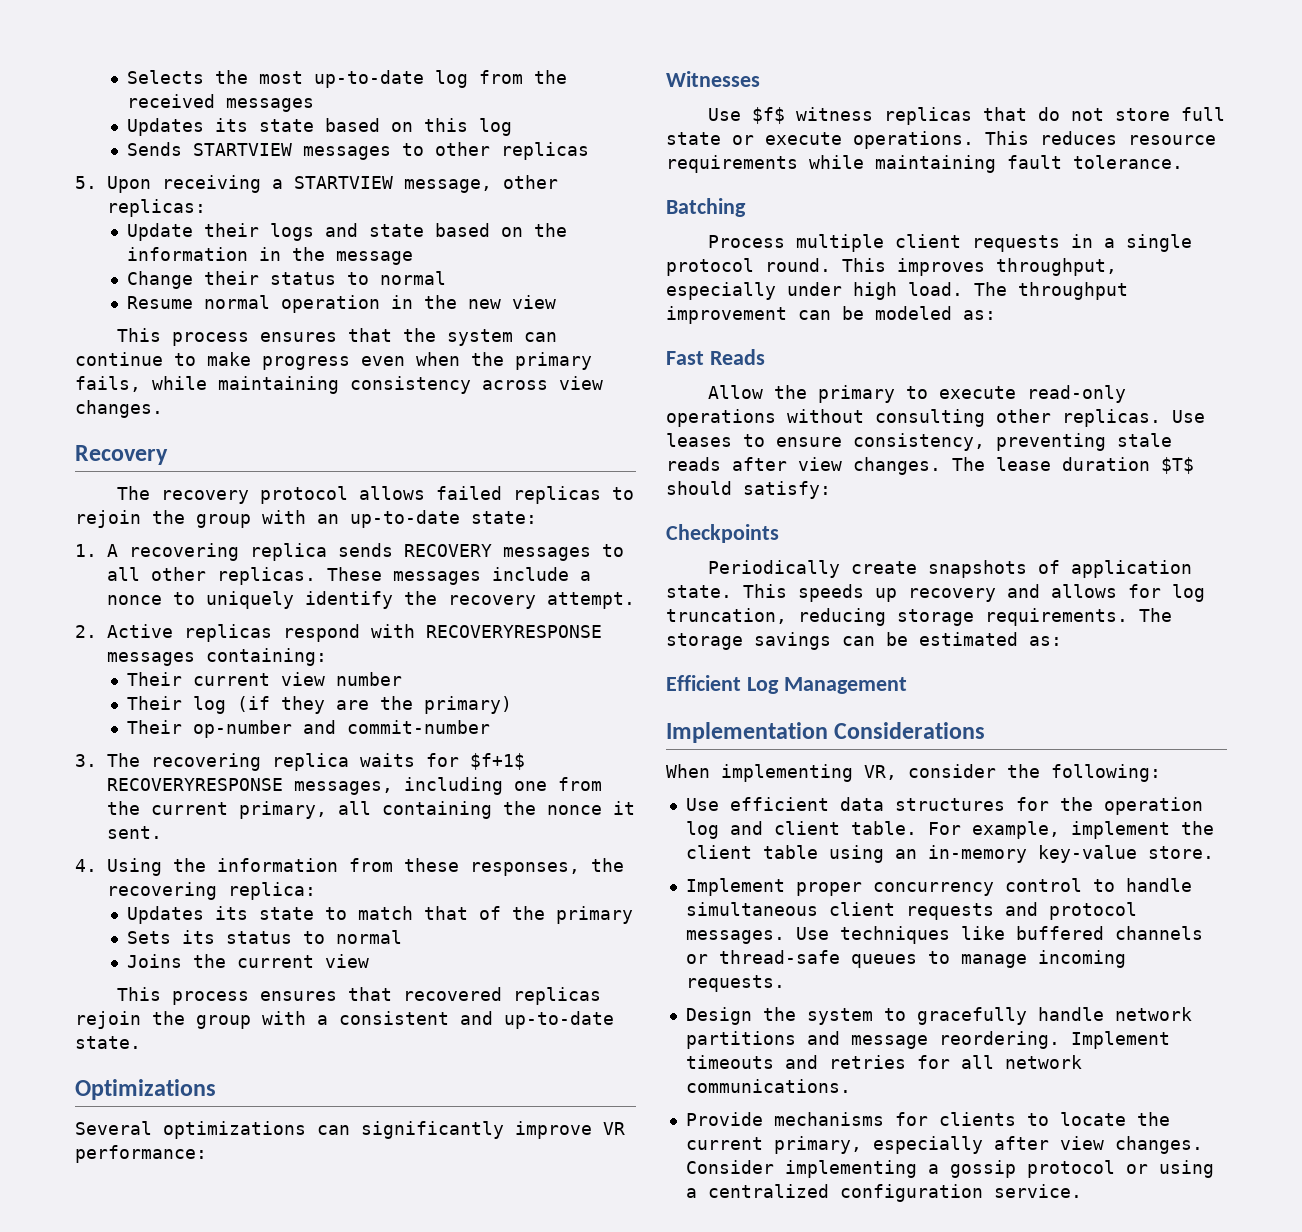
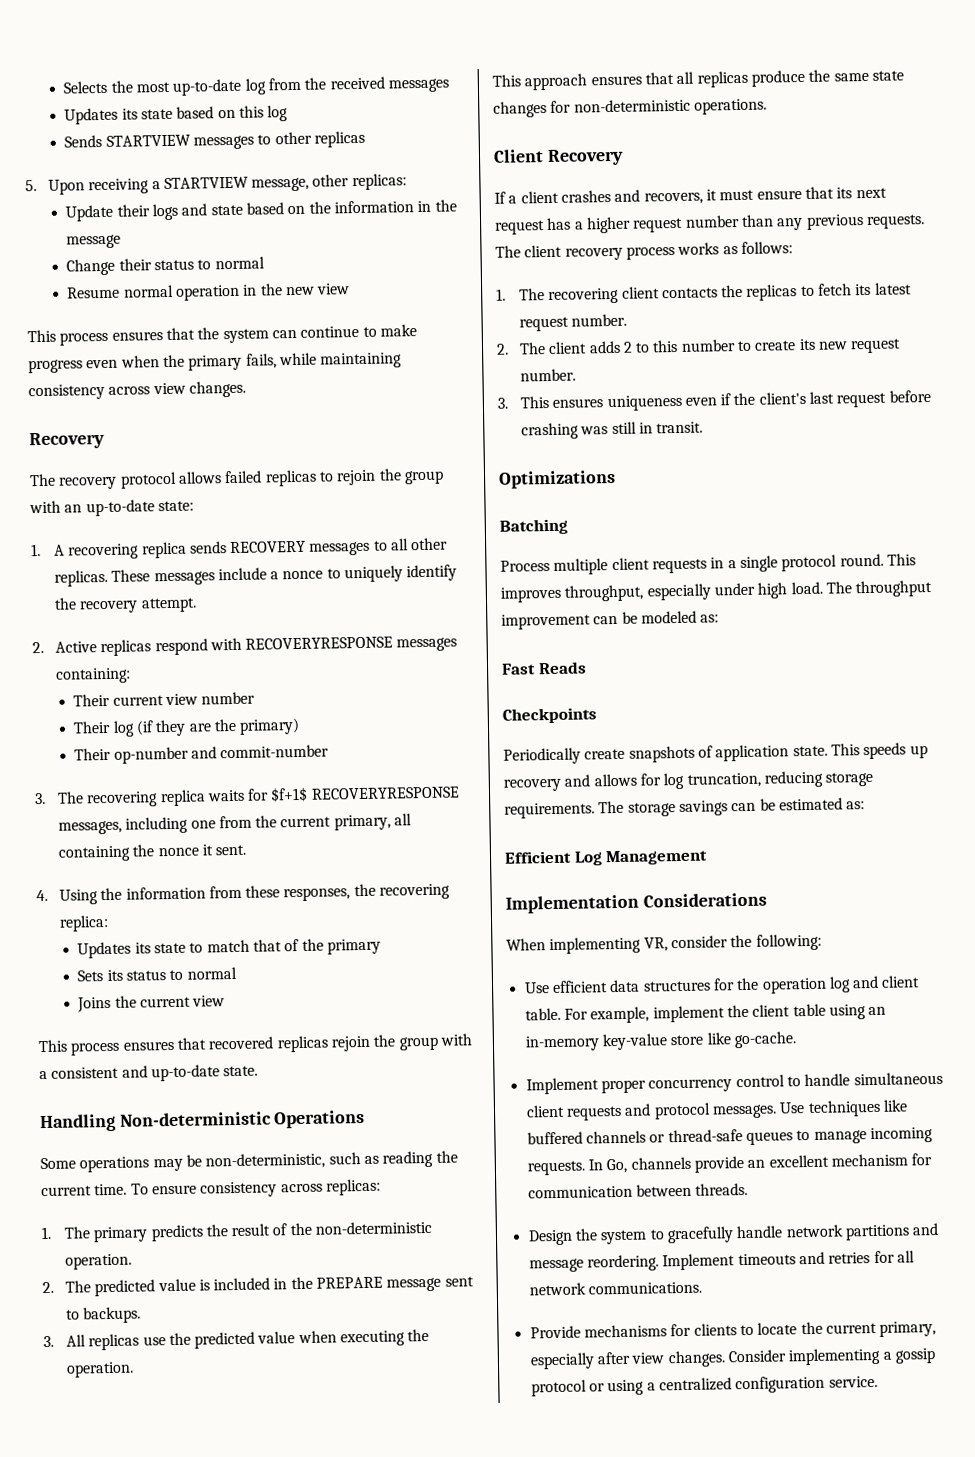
+ Handling Non-deterministic Operations
+ Some operations may be non-deterministic, such as reading the current time. To ensure consistency across replicas:
+ 1. The primary predicts the result of the non-deterministic operation.
+ 2. The predicted value is included in the PREPARE message sent to backups.
+ 3. All replicas use the predicted value when executing the operation.
+ This approach ensures that all replicas produce the same state changes for non-deterministic operations.
+ Client Recovery
+ If a client crashes and recovers, it must ensure that its next request has a higher request number than any previous requests. The client recovery process works as follows:
+ 1. The recovering client contacts the replicas to fetch its latest request number.
+ 2. The client adds 2 to this number to create its new request number.
+ 3. This ensures uniqueness even if the client's last request before crashing was still in transit.
  Optimizations
- Several optimizations can significantly improve VR performance:
- Witnesses
- Use $f$ witness replicas that do not store full state or execute operations. This reduces resource requirements while maintaining fault tolerance.
- Allow the primary to execute read-only operations without consulting other replicas. Use leases to ensure consistency, preventing stale reads after view changes. The lease duration $T$ should satisfy:
- For example, implement the client table using an in-memory key-value store.
+ For example, implement the client table using an in-memory key-value store like go-cache.
+ In Go, channels provide an excellent mechanism for communication between threads.

